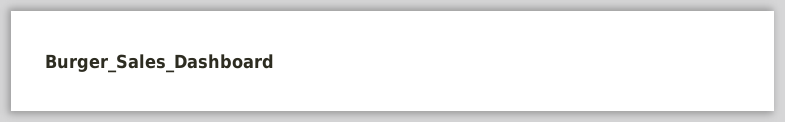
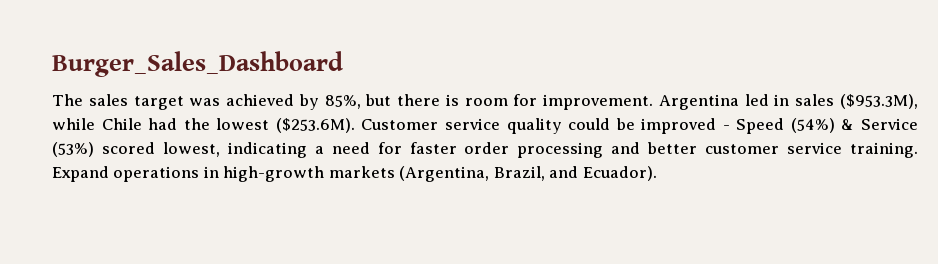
+ The sales target was achieved by 85%, but there is room for improvement. Argentina led in sales ($953.3M), while Chile had the lowest ($253.6M). Customer service quality could be improved - Speed (54%) & Service (53%) scored lowest, indicating a need for faster order processing and better customer service training. Expand operations in high-growth markets (Argentina, Brazil, and Ecuador).

